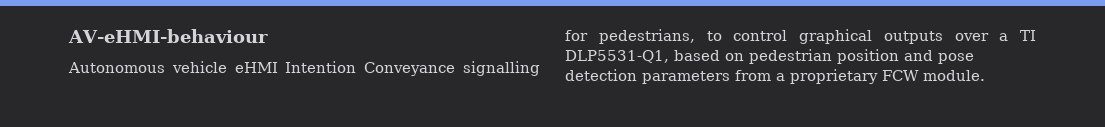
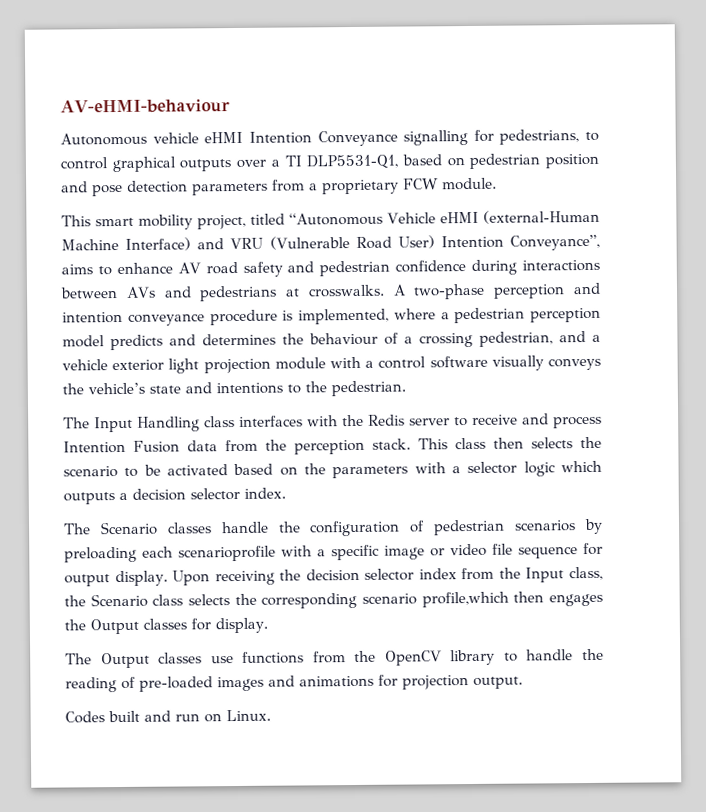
+ This smart mobility project, titled “Autonomous Vehicle eHMI (external-Human Machine Interface) and VRU (Vulnerable Road User) Intention Conveyance”, aims to enhance AV road safety and pedestrian confidence during interactions between AVs and pedestrians at crosswalks. A two-phase perception and intention conveyance procedure is implemented, where a pedestrian perception model predicts and determines the behaviour of a crossing pedestrian, and a vehicle exterior light projection module with a control software visually conveys the vehicle’s state and intentions to the pedestrian.
+ The Input Handling class interfaces with the Redis server to receive and process Intention Fusion data from the perception stack. This class then selects the scenario to be activated based on the parameters with a selector logic which outputs a decision selector index.
+ The Scenario classes handle the configuration of pedestrian scenarios by preloading each scenarioprofile with a specific image or video file sequence for output display. Upon receiving the decision selector index from the Input class, the Scenario class selects the corresponding scenario profile,which then engages the Output classes for display.
+ The Output classes use functions from the OpenCV library to handle the reading of pre-loaded images and animations for projection output.
+ Codes built and run on Linux.

